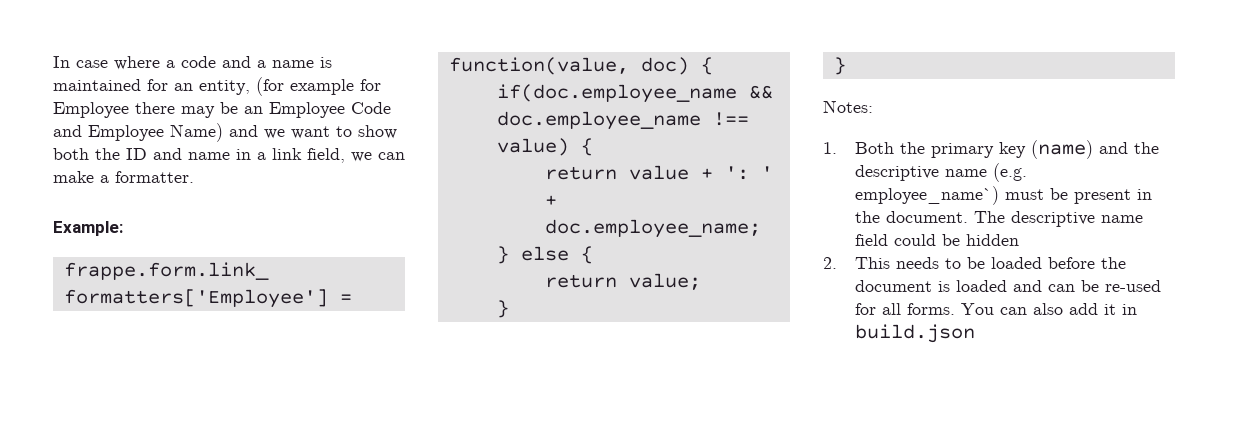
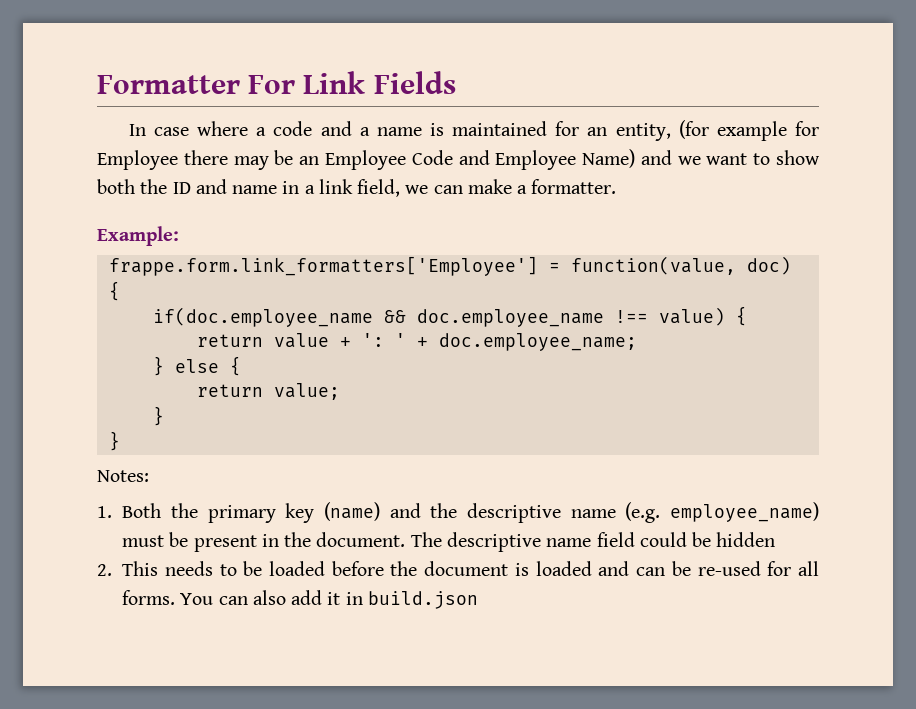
+ Formatter For Link Fields
- 1. Both the primary key (name) and the descriptive name (e.g. employee_name`) must be present in the document.
+ 1. Both the primary key (name) and the descriptive name (e.g. employee_name) must be present in the document.

